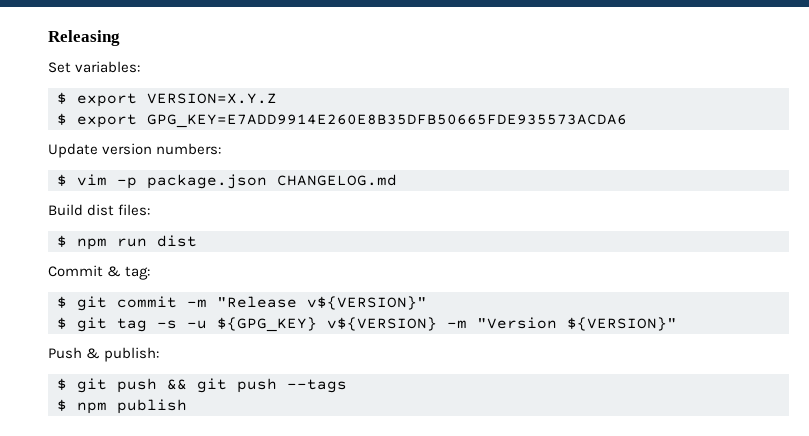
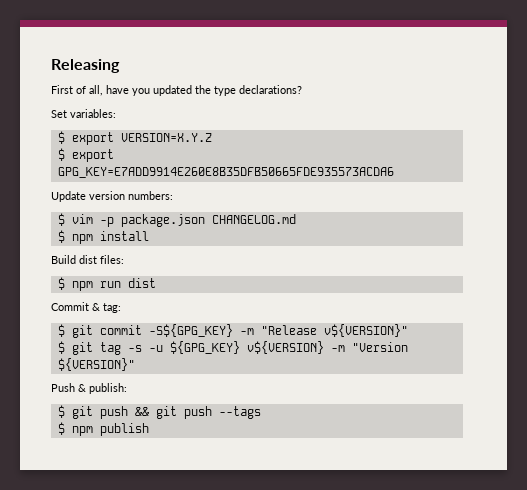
+ First of all, have you updated the type declarations?
+ $ npm install
- $ git commit -m "Release v${VERSION}"
+ $ git commit -S${GPG_KEY} -m "Release v${VERSION}"

